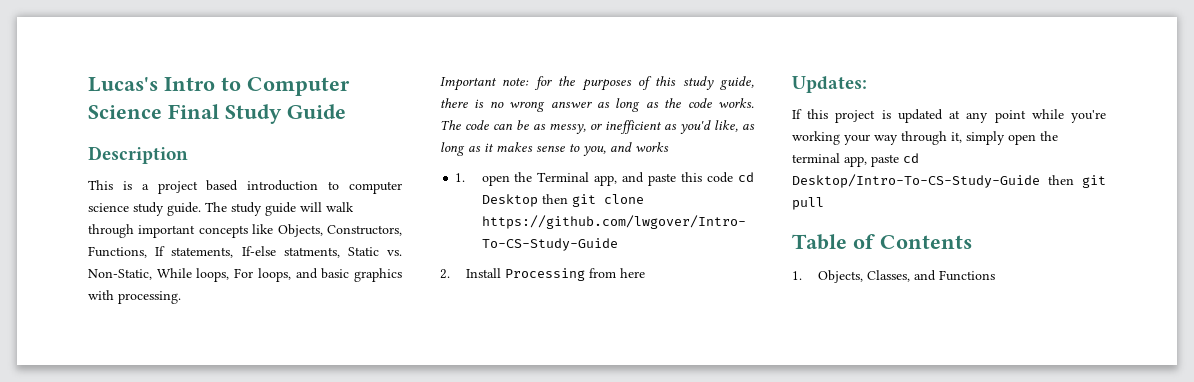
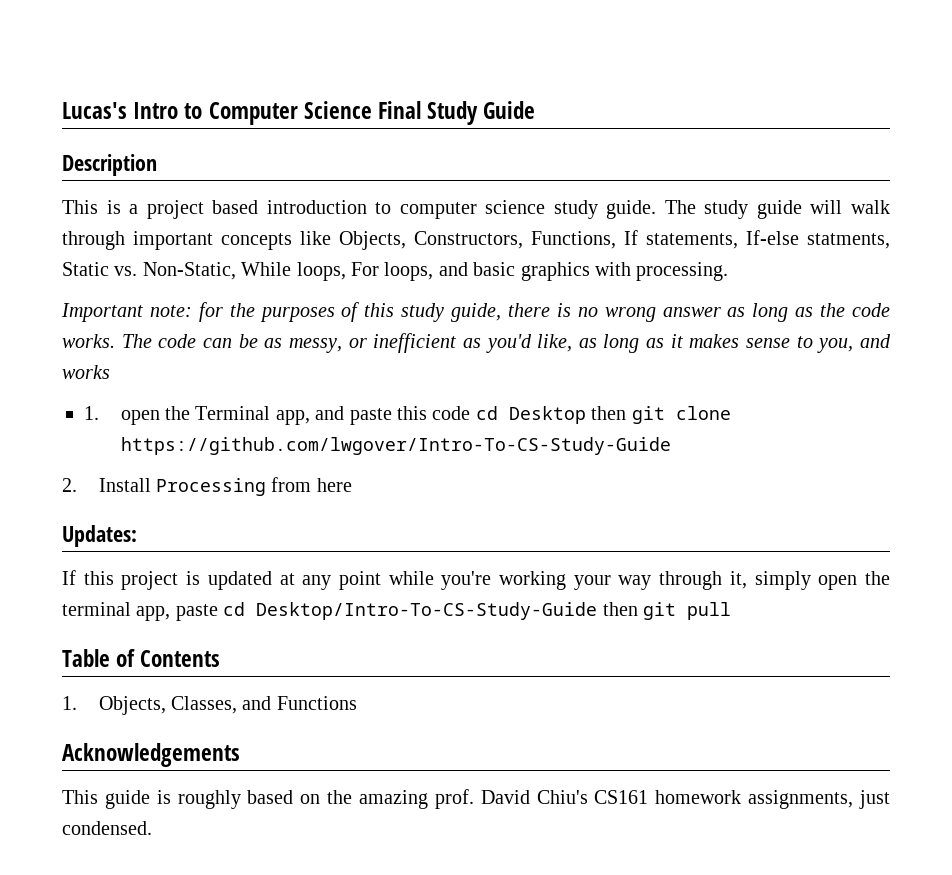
+ Acknowledgements
+ This guide is roughly based on the amazing prof. David Chiu's CS161 homework assignments, just condensed.

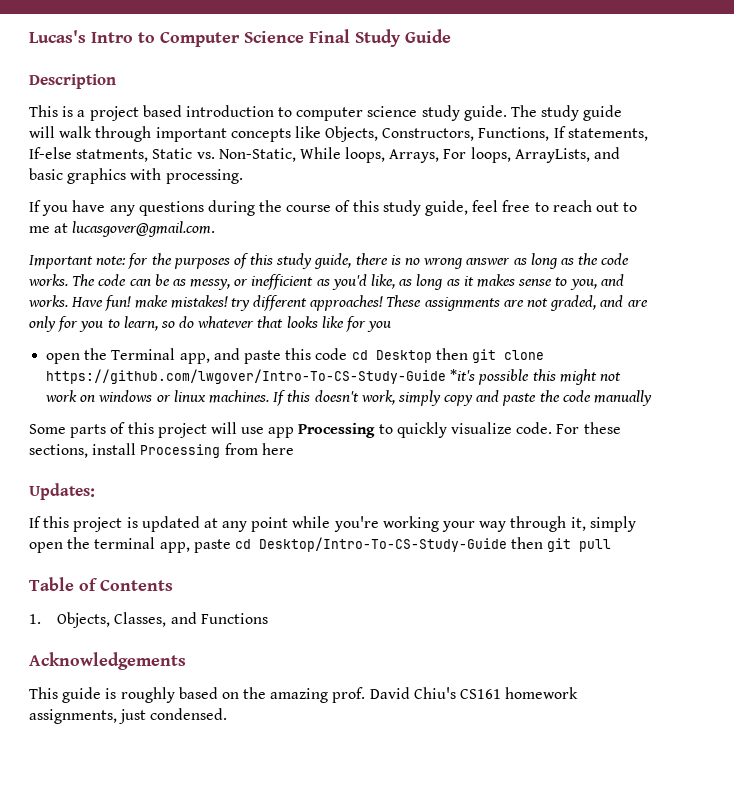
- The study guide will walk through important concepts like Objects, Constructors, Functions, If statements, If-else statments, Static vs. Non-Static, While loops, For loops, and basic graphics with processing.
+ The study guide will walk through important concepts like Objects, Constructors, Functions, If statements, If-else statments, Static vs. Non-Static, While loops, Arrays, For loops, ArrayLists, and basic graphics with processing.
+ If you have any questions during the course of this study guide, feel free to reach out to me at lucasgover@gmail.com.
- The code can be as messy, or inefficient as you'd like, as long as it makes sense to you, and works
- 1. open the Terminal app, and paste this code cd Desktop then git clone https://github.com/lwgover/Intro-To-CS-Study-Guide
- 2. Install Processing from here
+ The code can be as messy, or inefficient as you'd like, as long as it makes sense to you, and works. Have fun! make mistakes! try different approaches! These assignments are not graded, and are only for you to learn, so do whatever that looks like for you
+ open the Terminal app, and paste this code cd Desktop then git clone https://github.com/lwgover/Intro-To-CS-Study-Guide *it's possible this might not work on windows or linux machines. If this doesn't work, simply copy and paste the code manually
+ Some parts of this project will use app Processing to quickly visualize code. For these sections, install Processing from here

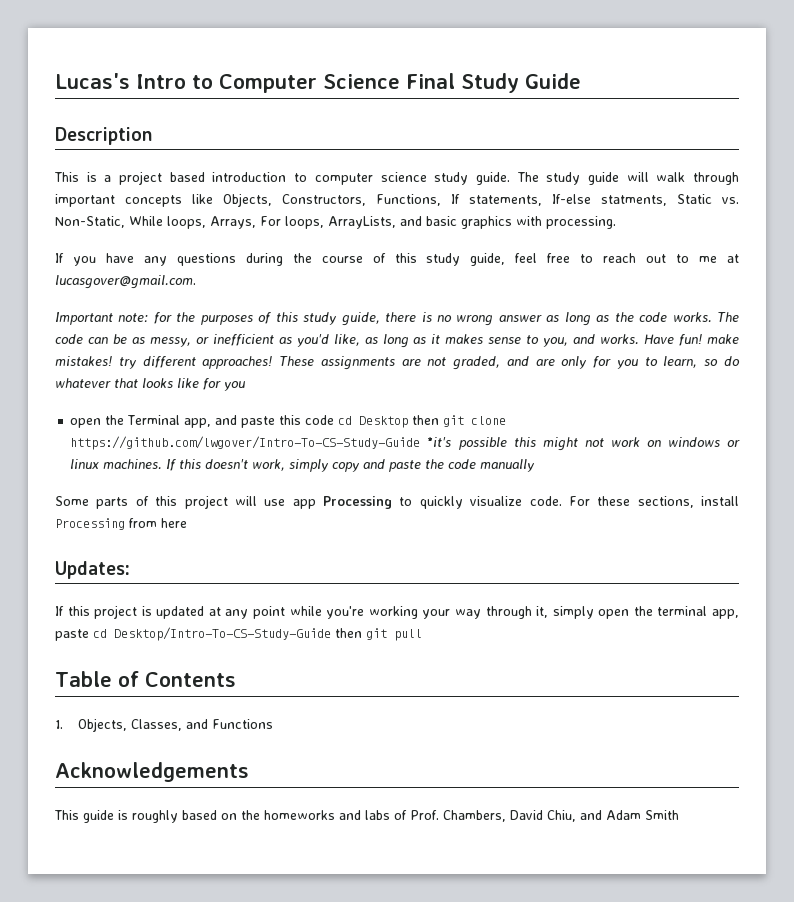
- This guide is roughly based on the amazing prof. David Chiu's CS161 homework assignments, just condensed.
+ This guide is roughly based on the homeworks and labs of Prof. Chambers, David Chiu, and Adam Smith

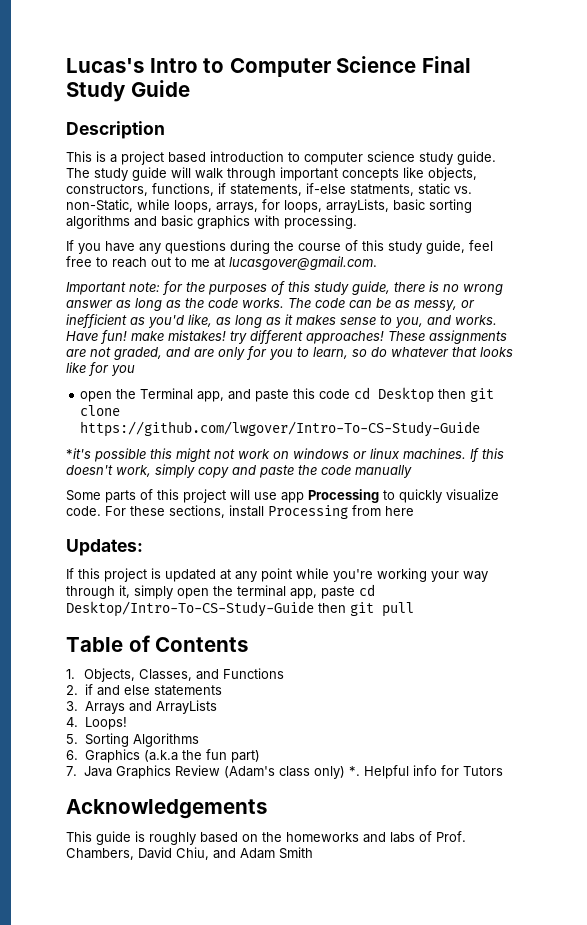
- The study guide will walk through important concepts like Objects, Constructors, Functions, If statements, If-else statments, Static vs. Non-Static, While loops, Arrays, For loops, ArrayLists, and basic graphics with processing.
+ The study guide will walk through important concepts like objects, constructors, functions, if statements, if-else statments, static vs. non-Static, while loops, arrays, for loops, arrayLists, basic sorting algorithms and basic graphics with processing.
- open the Terminal app, and paste this code cd Desktop then git clone https://github.com/lwgover/Intro-To-CS-Study-Guide *it's possible this might not work on windows or linux machines.
+ open the Terminal app, and paste this code cd Desktop then git clone https://github.com/lwgover/Intro-To-CS-Study-Guide
+ *it's possible this might not work on windows or linux machines.
+ 2. if and else statements
+ 3. Arrays and ArrayLists
+ 4. Loops!
+ 5. Sorting Algorithms
+ 6. Graphics (a.k.a the fun part)
+ 7. Java Graphics Review (Adam's class only) *. Helpful info for Tutors

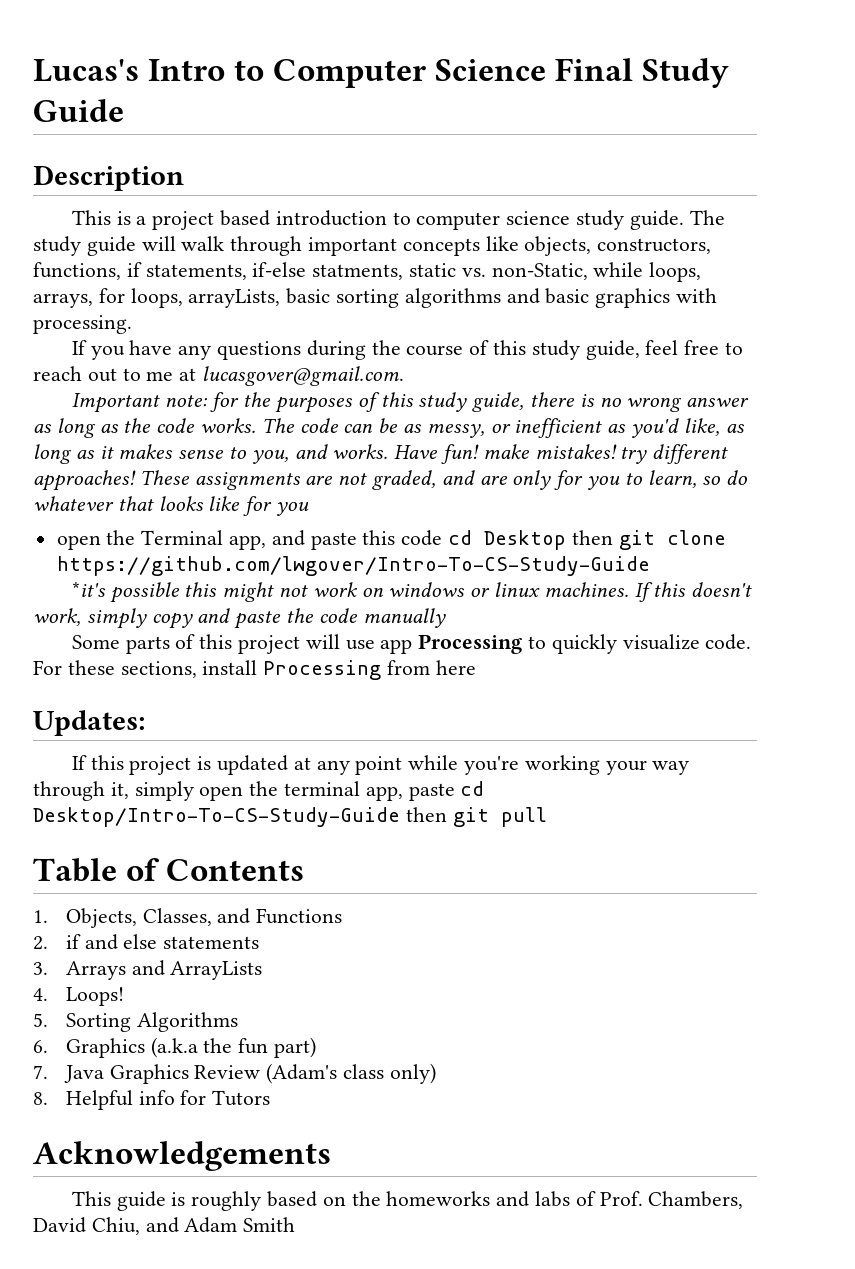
- 7. Java Graphics Review (Adam's class only) *. Helpful info for Tutors
+ 7. Java Graphics Review (Adam's class only)
+ 8. Helpful info for Tutors

